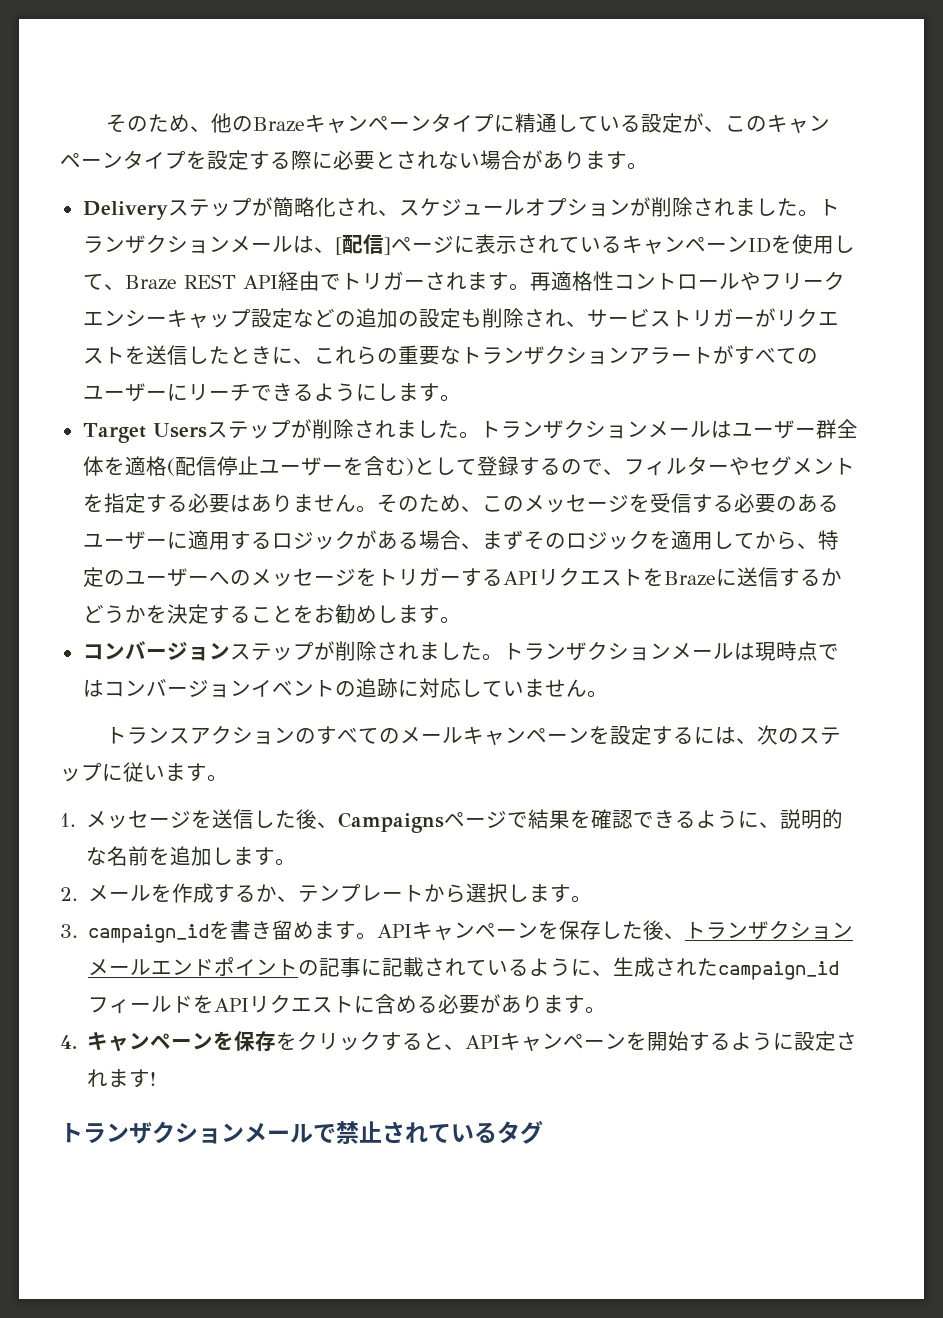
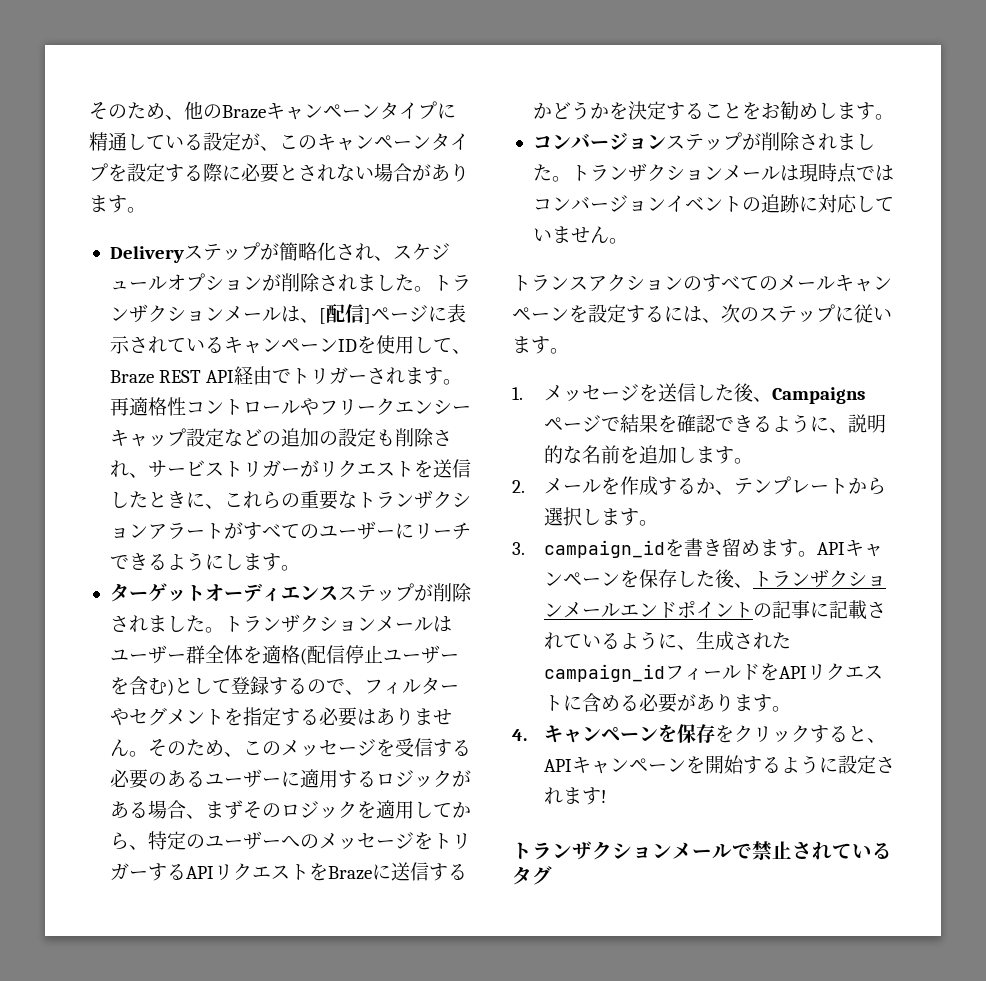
- Target Usersステップが削除されました。
+ ターゲットオーディエンスステップが削除されました。

